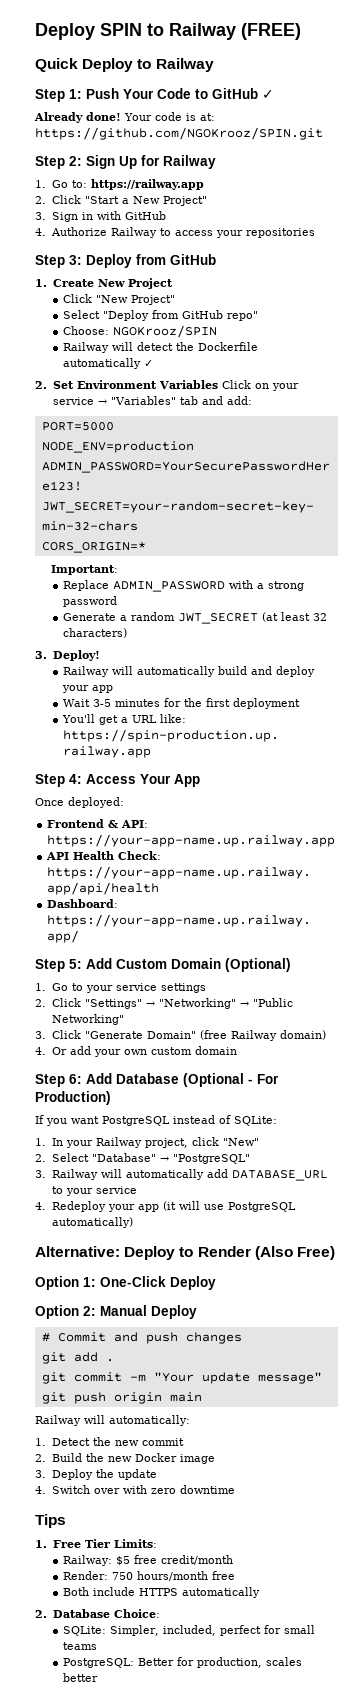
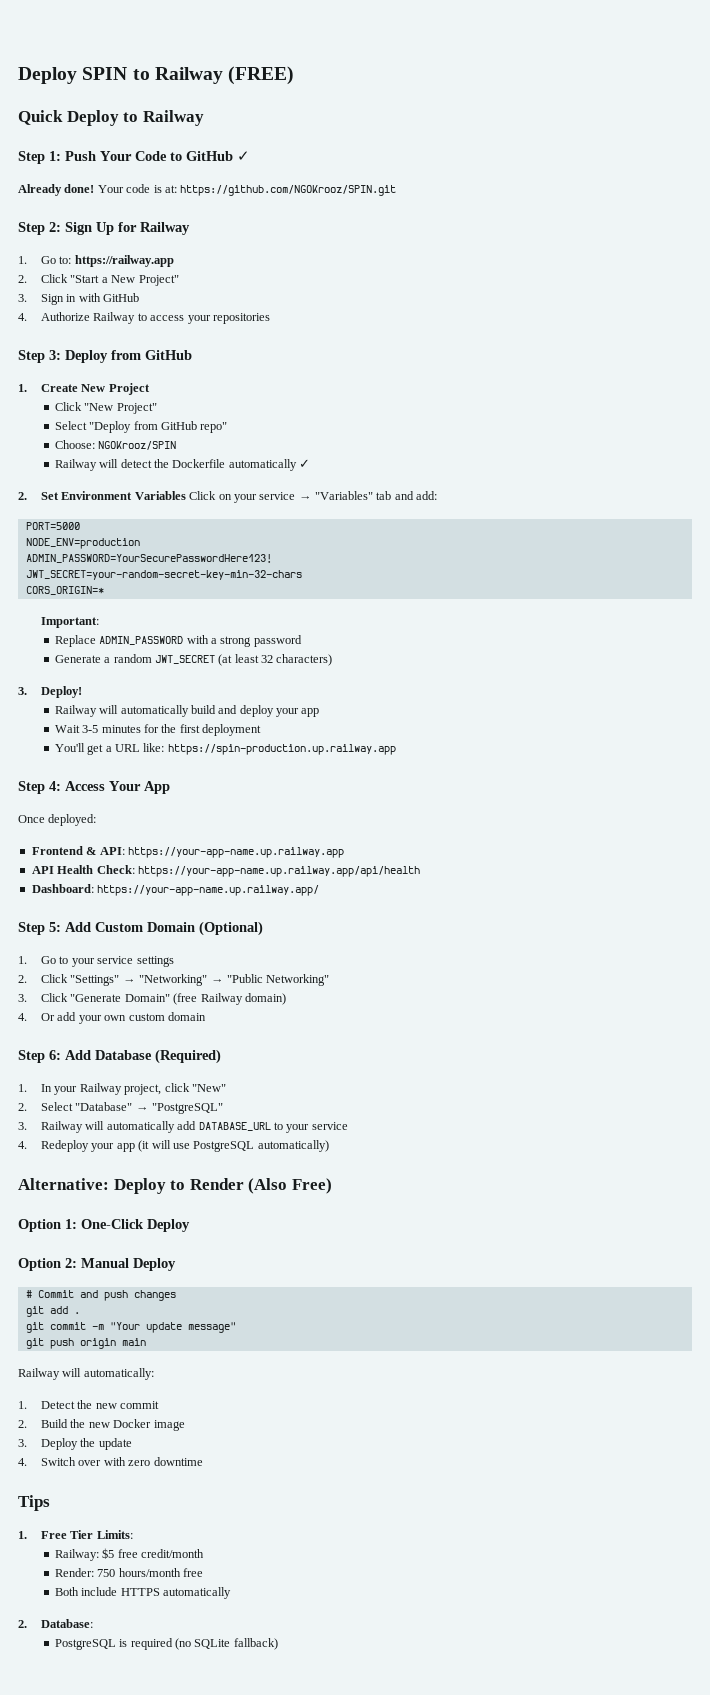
- Step 6: Add Database (Optional - For Production)
- If you want PostgreSQL instead of SQLite:
+ Step 6: Add Database (Required)
- 2. Database Choice:
- SQLite: Simpler, included, perfect for small teams
- PostgreSQL: Better for production, scales better
+ 2. Database:
+ PostgreSQL is required (no SQLite fallback)

